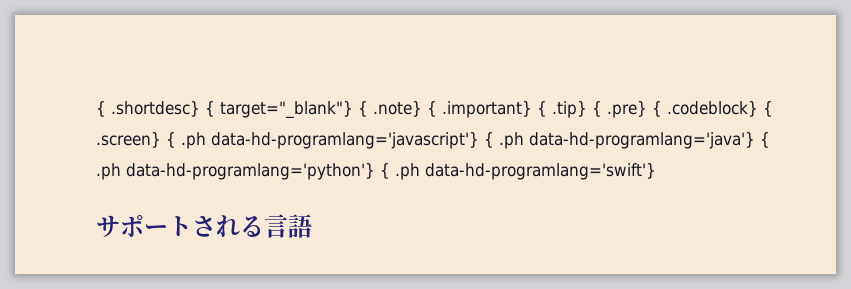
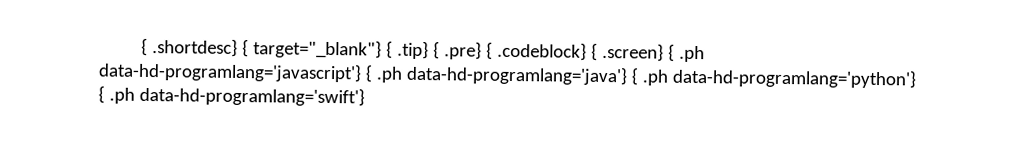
- { .shortdesc} { target="_blank"} { .note} { .important} { .tip} { .pre} { .codeblock} { .screen} { .ph data-hd-programlang='javascript'} { .ph data-hd-programlang='java'} { .ph data-hd-programlang='python'} { .ph data-hd-programlang='swift'}
+ { .shortdesc} { target="_blank"} { .tip} { .pre} { .codeblock} { .screen} { .ph data-hd-programlang='javascript'} { .ph data-hd-programlang='java'} { .ph data-hd-programlang='python'} { .ph data-hd-programlang='swift'}
- サポートされる言語

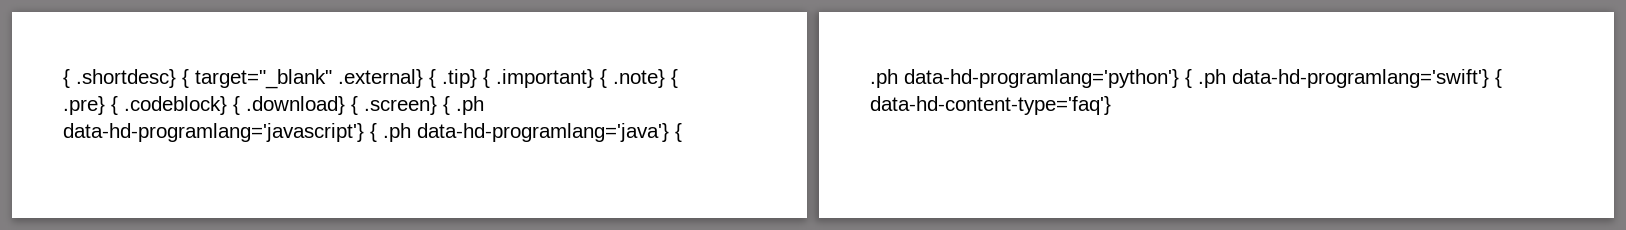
- { .shortdesc} { target="_blank"} { .tip} { .pre} { .codeblock} { .screen} { .ph data-hd-programlang='javascript'} { .ph data-hd-programlang='java'} { .ph data-hd-programlang='python'} { .ph data-hd-programlang='swift'}
+ { .shortdesc} { target="_blank" .external} { .tip} { .important} { .note} { .pre} { .codeblock} { .download} { .screen} { .ph data-hd-programlang='javascript'} { .ph data-hd-programlang='java'} { .ph data-hd-programlang='python'} { .ph data-hd-programlang='swift'} { data-hd-content-type='faq'}

